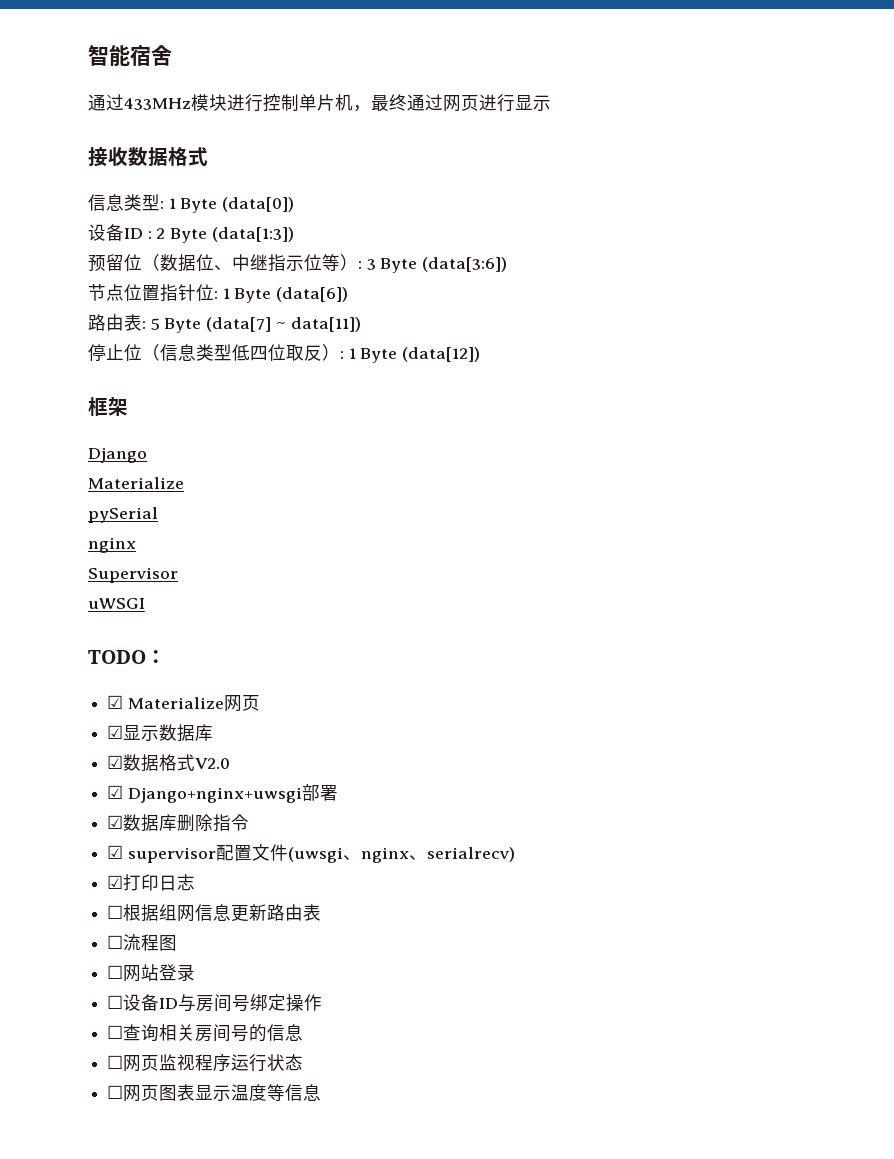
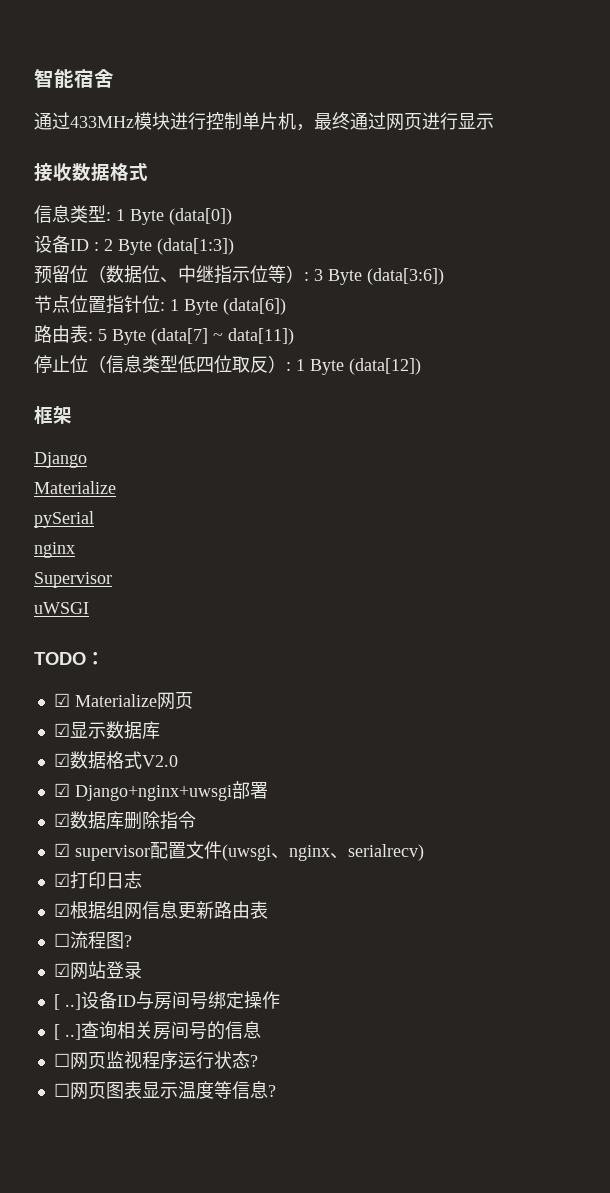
- ☐根据组网信息更新路由表
+ ☑根据组网信息更新路由表
- ☐流程图
- ☐网站登录
+ ☐流程图?
+ ☑网站登录
- ☐设备ID与房间号绑定操作
+ [ ..]设备ID与房间号绑定操作
- ☐查询相关房间号的信息
+ [ ..]查询相关房间号的信息
- ☐网页监视程序运行状态
+ ☐网页监视程序运行状态?
- ☐网页图表显示温度等信息
+ ☐网页图表显示温度等信息?

